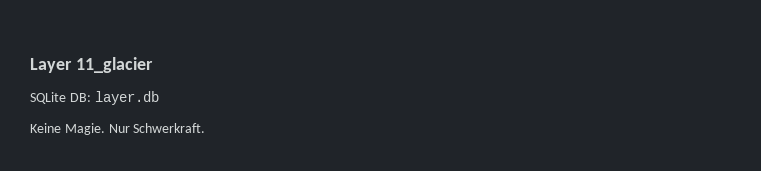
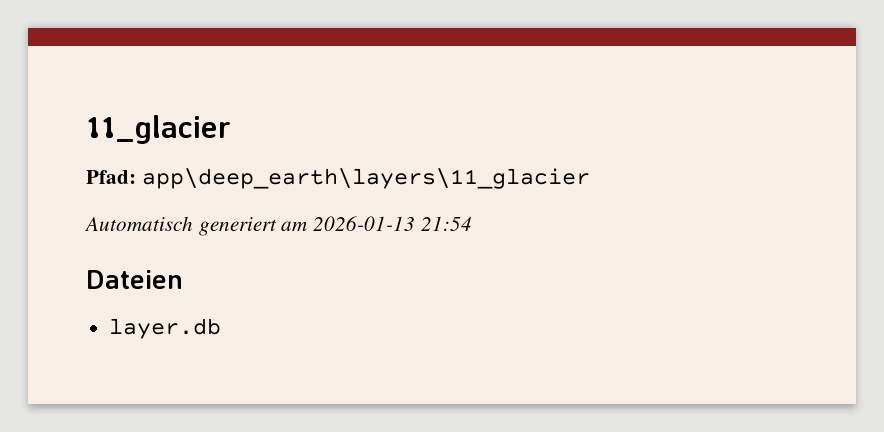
- Layer 11_glacier
+ 11_glacier
- SQLite DB: layer.db
- Keine Magie. Nur Schwerkraft.
+ Pfad: app\deep_earth\layers\11_glacier
+ Automatisch generiert am 2026-01-13 21:54
+ Dateien
+ layer.db

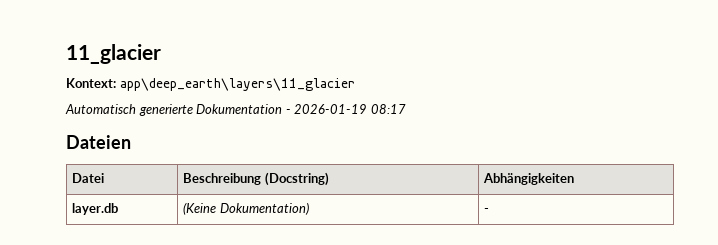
- Pfad: app\deep_earth\layers\11_glacier
+ Kontext: app\deep_earth\layers\11_glacier
- Automatisch generiert am 2026-01-13 21:54
+ Automatisch generierte Dokumentation - 2026-01-19 08:17
  Dateien
- layer.db
+ Datei | Beschreibung (Docstring) | Abhängigkeiten
+ layer.db | (Keine Dokumentation) | -

